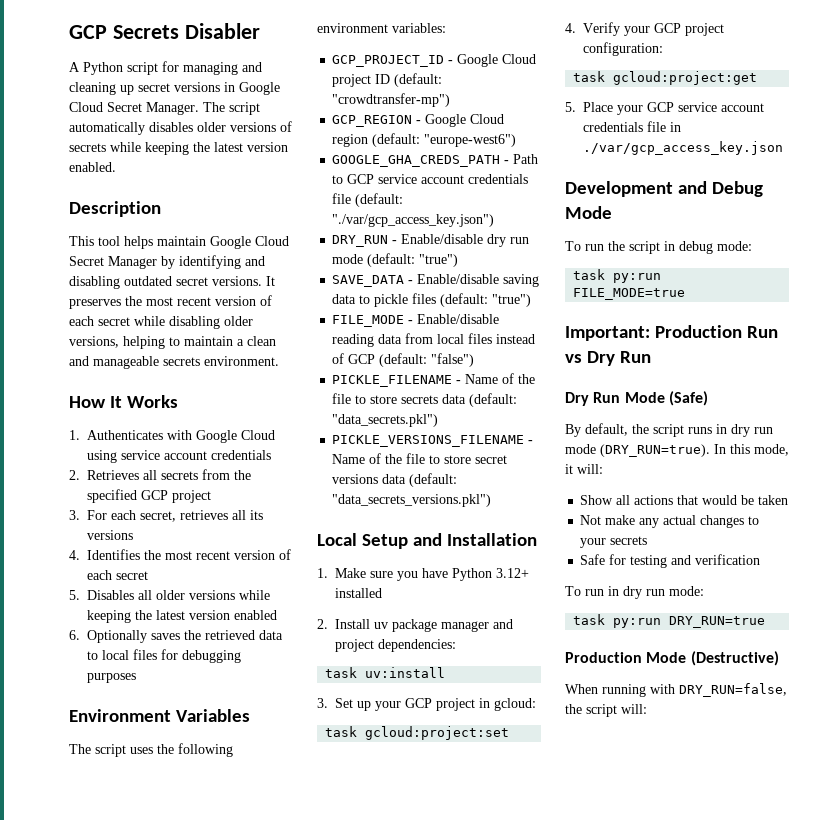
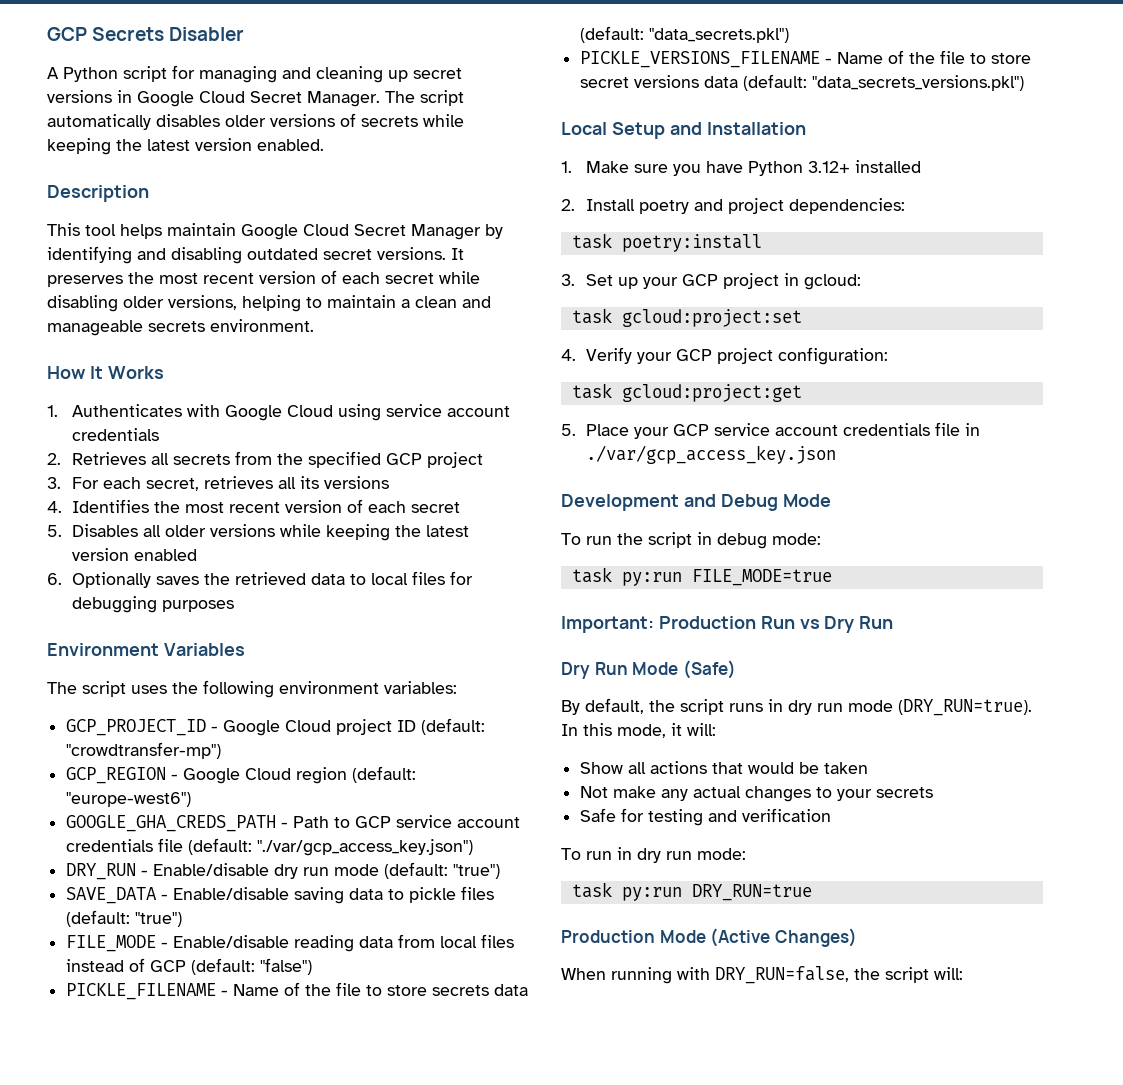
- 2. Install uv package manager and project dependencies:
+ 2. Install poetry and project dependencies:
- task uv:install
+ task poetry:install
- Production Mode (Destructive)
+ Production Mode (Active Changes)

